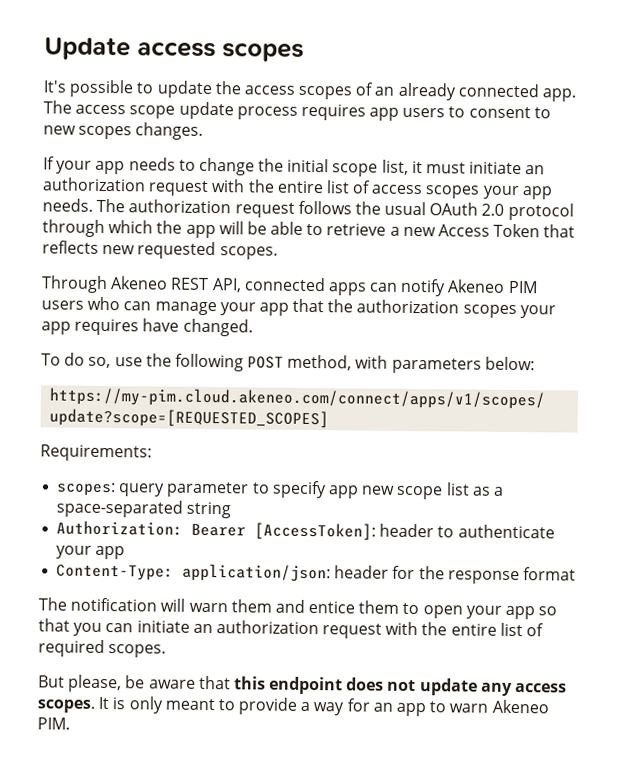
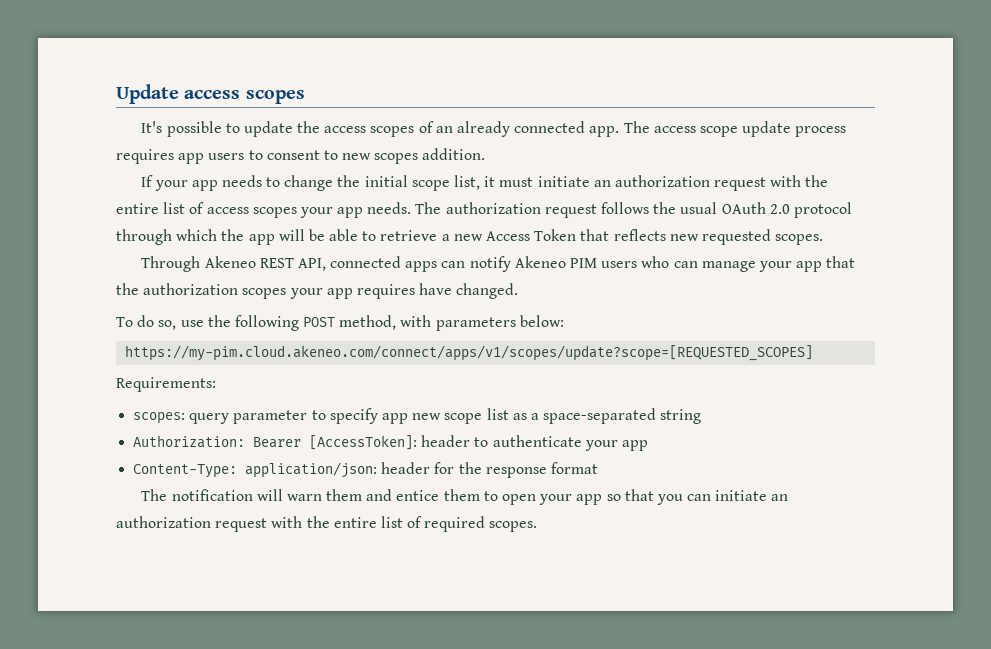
- The access scope update process requires app users to consent to new scopes changes.
+ The access scope update process requires app users to consent to new scopes addition.
- But please, be aware that this endpoint does not update any access scopes. It is only meant to provide a way for an app to warn Akeneo PIM.

